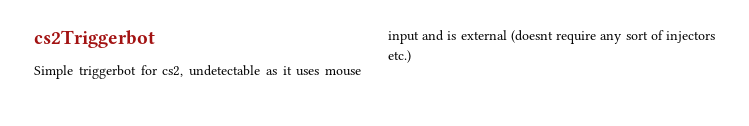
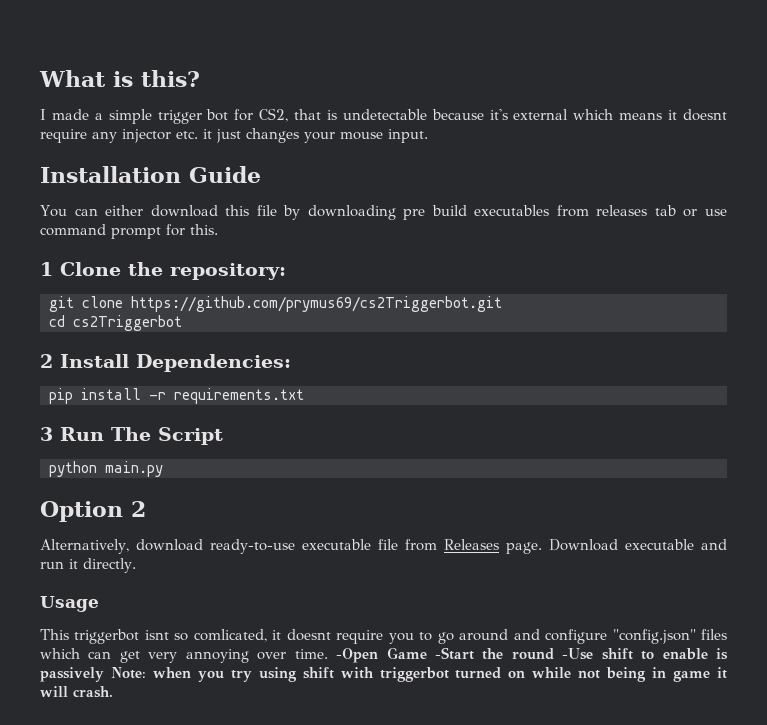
- cs2Triggerbot
- Simple triggerbot for cs2, undetectable as it uses mouse input and is external (doesnt require any sort of injectors etc.)
+ What is this?
+ I made a simple trigger bot for CS2, that is undetectable because it's external which means it doesnt require any injector etc. it just changes your mouse input.
+ Installation Guide
+ You can either download this file by downloading pre build executables from releases tab or use command prompt for this.
+ 1 Clone the repository:
+ git clone https://github.com/prymus69/cs2Triggerbot.git
+ cd cs2Triggerbot
+ 2 Install Dependencies:
+ pip install -r requirements.txt
+ 3 Run The Script
+ python main.py
+ Option 2
+ Alternatively, download ready-to-use executable file from Releases page. Download executable and run it directly.
+ Usage
+ This triggerbot isnt so comlicated, it doesnt require you to go around and configure "config.json" files which can get very annoying over time. -Open Game -Start the round -Use shift to enable is passively Note: when you try using shift with triggerbot turned on while not being in game it will crash.

